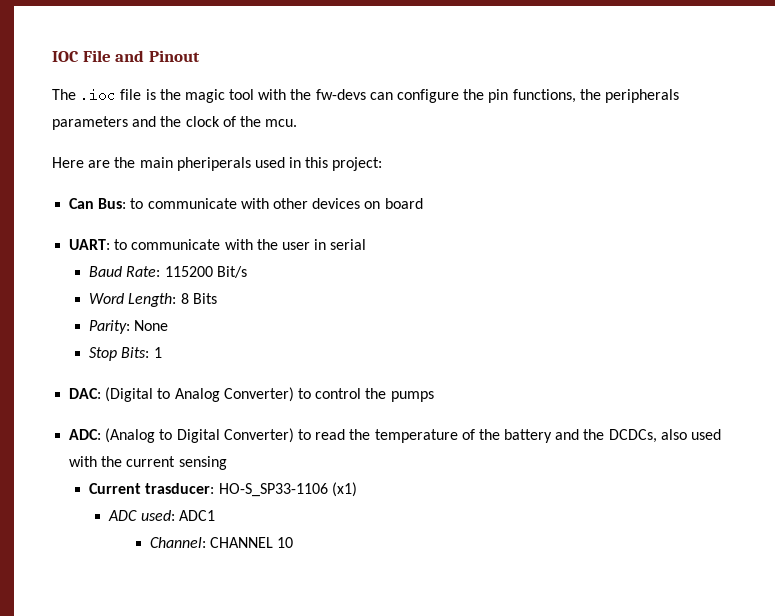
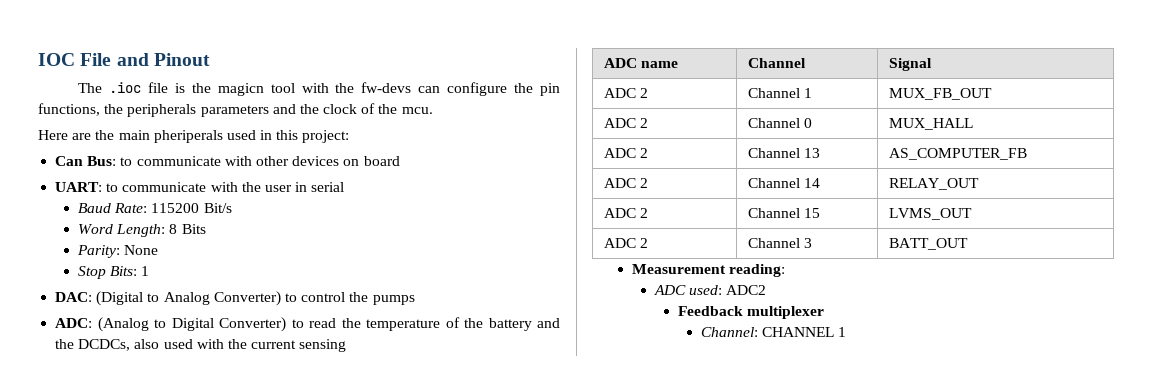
- The .ioc file is the magic tool with the fw-devs can configure the pin functions, the peripherals parameters and the clock of the mcu.
+ The .ioc file is the magicn tool with the fw-devs can configure the pin functions, the peripherals parameters and the clock of the mcu.
- Current trasducer: HO-S_SP33-1106 (x1)
+ ADC name | Channel | Signal
+ ADC 2 | Channel 1 | MUX_FB_OUT
+ ADC 2 | Channel 0 | MUX_HALL
+ ADC 2 | Channel 13 | AS_COMPUTER_FB
+ ADC 2 | Channel 14 | RELAY_OUT
+ ADC 2 | Channel 15 | LVMS_OUT
+ ADC 2 | Channel 3 | BATT_OUT
+ Measurement reading:
- ADC used: ADC1
+ ADC used: ADC2
+ Feedback multiplexer
- Channel: CHANNEL 10
+ Channel: CHANNEL 1

